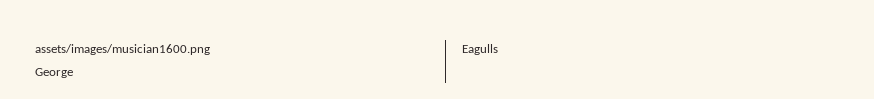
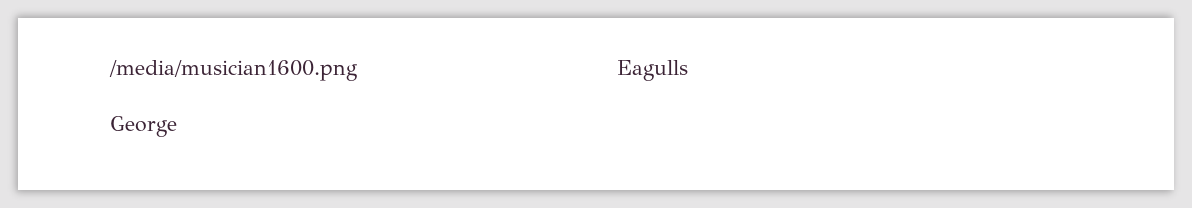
- assets/images/musician1600.png
+ /media/musician1600.png

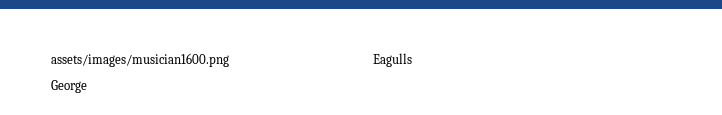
- /media/musician1600.png
+ assets/images/musician1600.png

